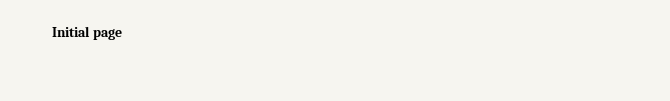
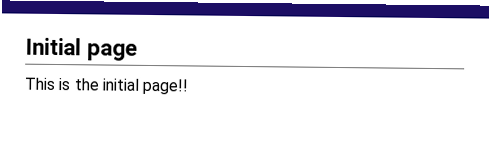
+ This is the initial page!!

